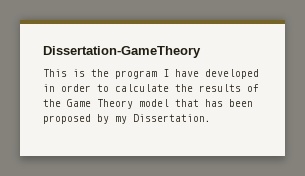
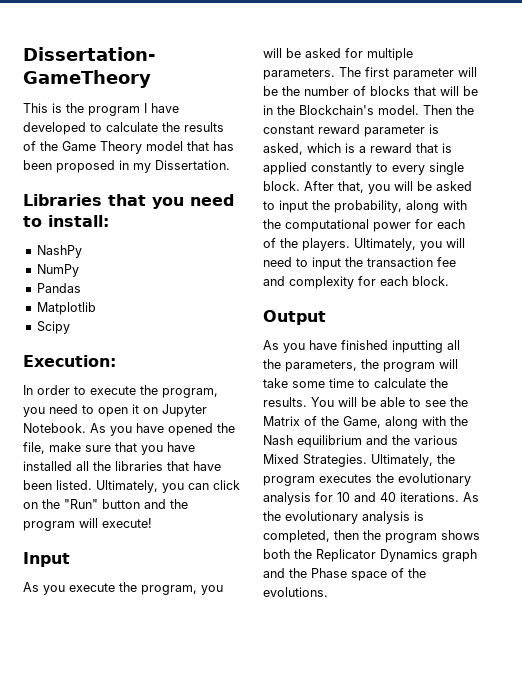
- This is the program I have developed in order to calculate the results of the Game Theory model that has been proposed by my Dissertation.
+ This is the program I have developed to calculate the results of the Game Theory model that has been proposed in my Dissertation.
+ Libraries that you need to install:
+ NashPy
+ NumPy
+ Pandas
+ Matplotlib
+ Scipy
+ Execution:
+ In order to execute the program, you need to open it on Jupyter Notebook. As you have opened the file, make sure that you have installed all the libraries that have been listed. Ultimately, you can click on the "Run" button and the program will execute!
+ Input
+ As you execute the program, you will be asked for multiple parameters. The first parameter will be the number of blocks that will be in the Blockchain's model. Then the constant reward parameter is asked, which is a reward that is applied constantly to every single block. After that, you will be asked to input the probability, along with the computational power for each of the players. Ultimately, you will need to input the transaction fee and complexity for each block.
+ Output
+ As you have finished inputting all the parameters, the program will take some time to calculate the results. You will be able to see the Matrix of the Game, along with the Nash equilibrium and the various Mixed Strategies. Ultimately, the program executes the evolutionary analysis for 10 and 40 iterations. As the evolutionary analysis is completed, then the program shows both the Replicator Dynamics graph and the Phase space of the evolutions.

